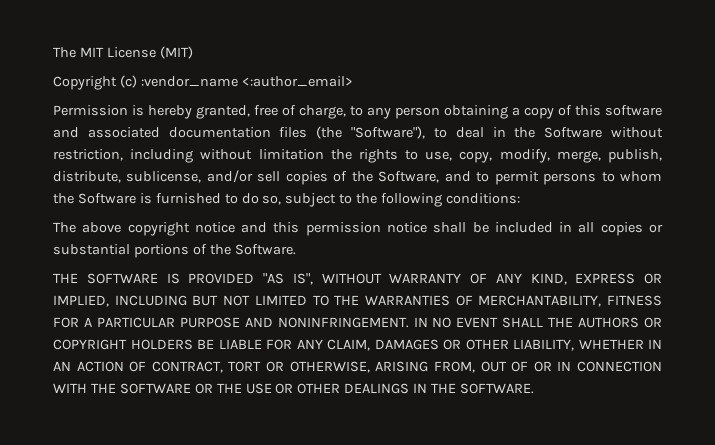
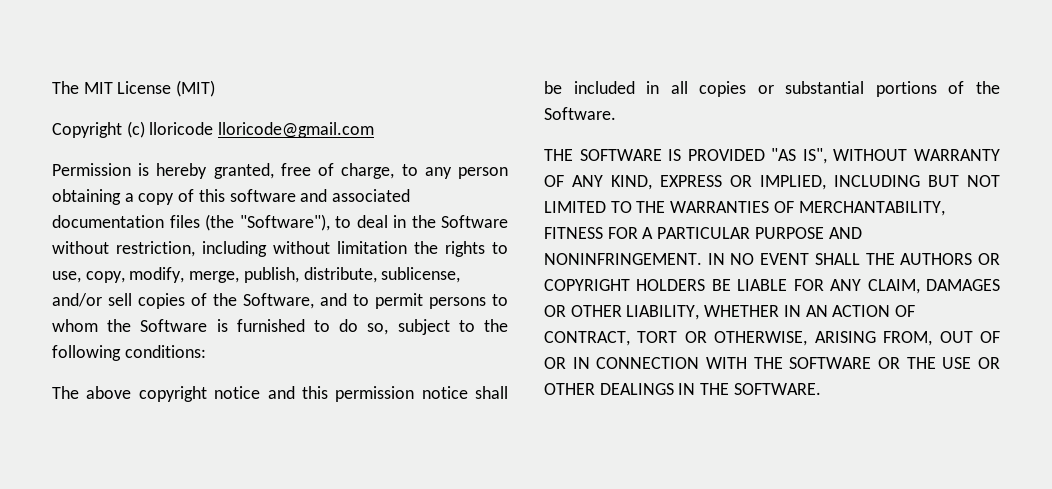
- Copyright (c) :vendor_name <:author_email>
+ Copyright (c) lloricode lloricode@gmail.com

